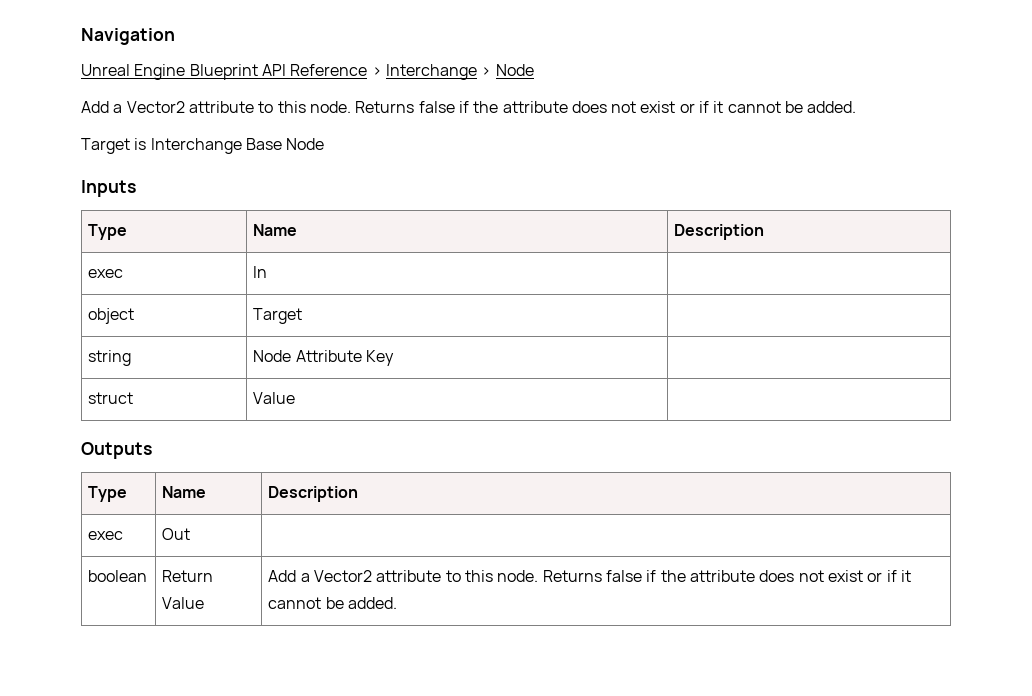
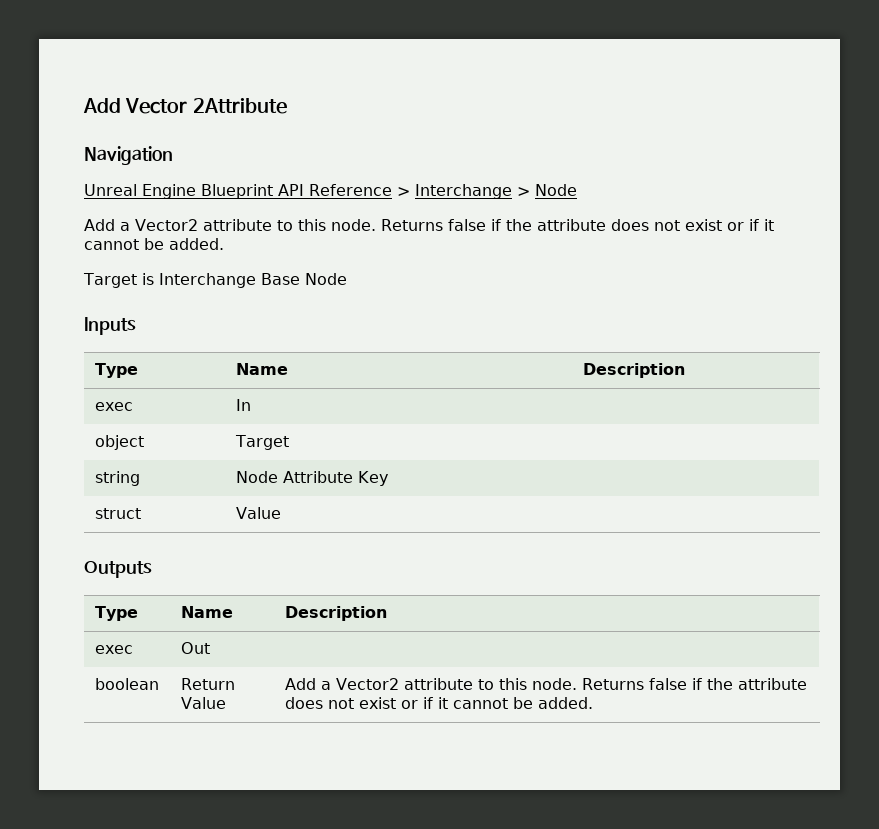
+ Add Vector 2Attribute

